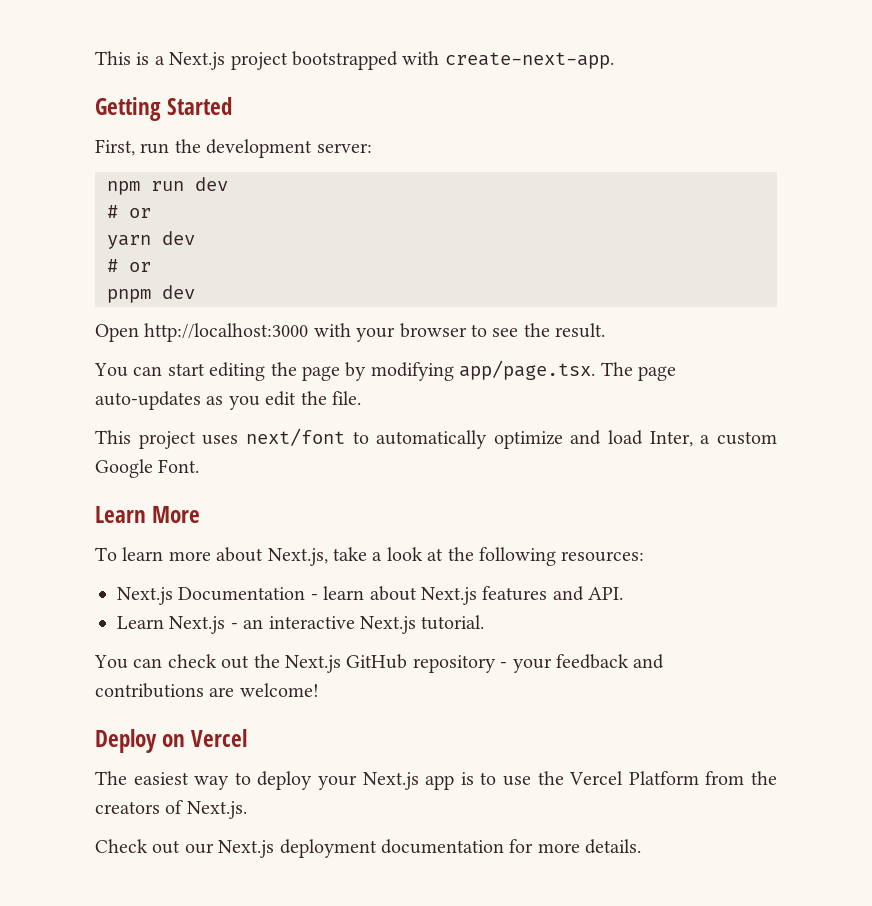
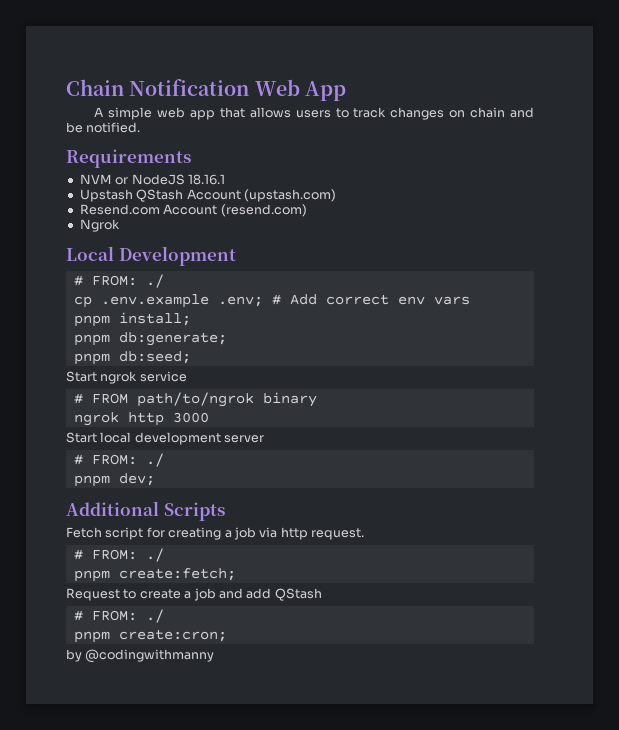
- This is a Next.js project bootstrapped with create-next-app.
- Getting Started
- First, run the development server:
- npm run dev
- # or
- yarn dev
- # or
- pnpm dev
- Open http://localhost:3000 with your browser to see the result.
- You can start editing the page by modifying app/page.tsx. The page auto-updates as you edit the file.
- This project uses next/font to automatically optimize and load Inter, a custom Google Font.
- Learn More
- To learn more about Next.js, take a look at the following resources:
- Next.js Documentation - learn about Next.js features and API.
- Learn Next.js - an interactive Next.js tutorial.
- You can check out the Next.js GitHub repository - your feedback and contributions are welcome!
- Deploy on Vercel
- The easiest way to deploy your Next.js app is to use the Vercel Platform from the creators of Next.js.
- Check out our Next.js deployment documentation for more details.
+ Chain Notification Web App
+ A simple web app that allows users to track changes on chain and be notified.
+ Requirements
+ NVM or NodeJS 18.16.1
+ Upstash QStash Account (upstash.com)
+ Resend.com Account (resend.com)
+ Ngrok
+ Local Development
+ # FROM: ./
+ cp .env.example .env; # Add correct env vars
+ pnpm install;
+ pnpm db:generate;
+ pnpm db:seed;
+ Start ngrok service
+ # FROM path/to/ngrok binary
+ ngrok http 3000
+ Start local development server
+ # FROM: ./
+ pnpm dev;
+ Additional Scripts
+ Fetch script for creating a job via http request.
+ # FROM: ./
+ pnpm create:fetch;
+ Request to create a job and add QStash
+ # FROM: ./
+ pnpm create:cron;
+ by @codingwithmanny

